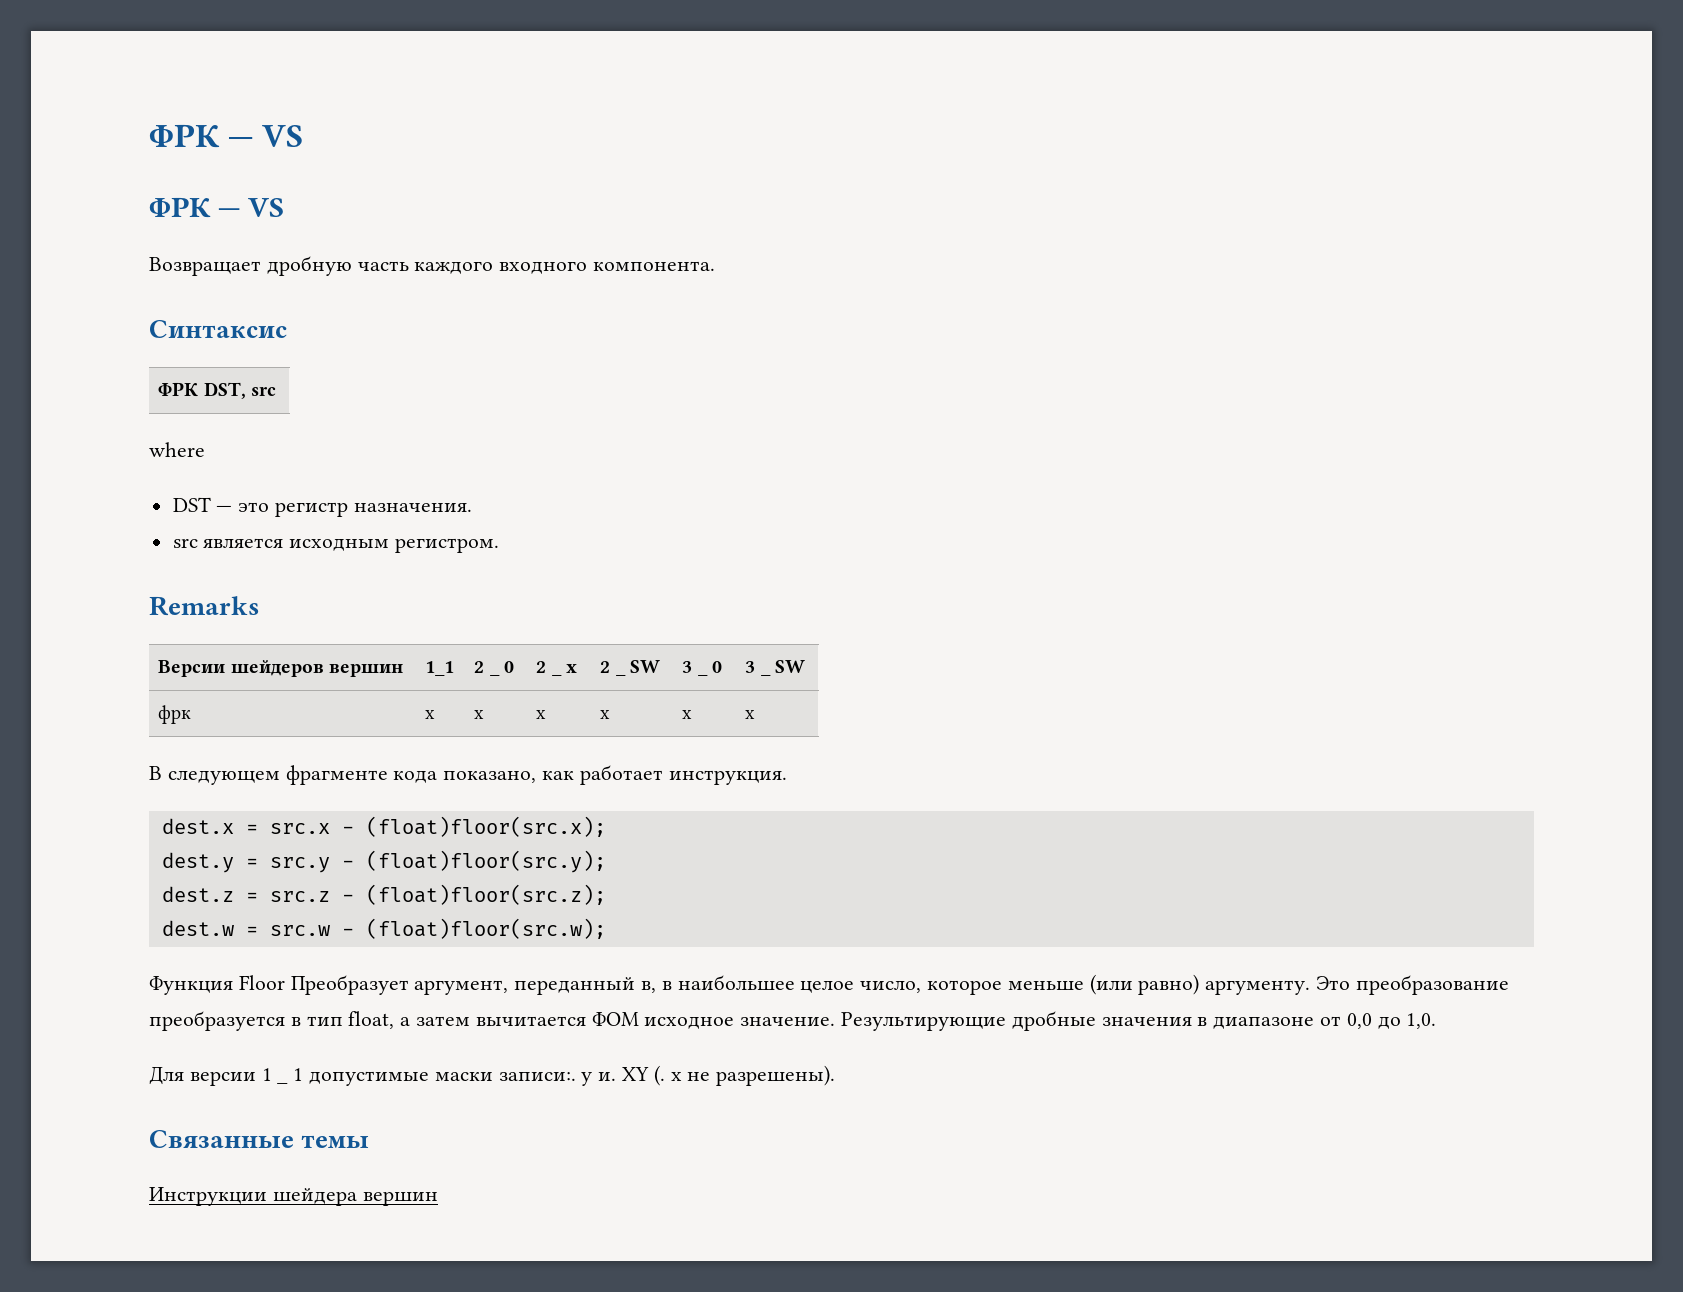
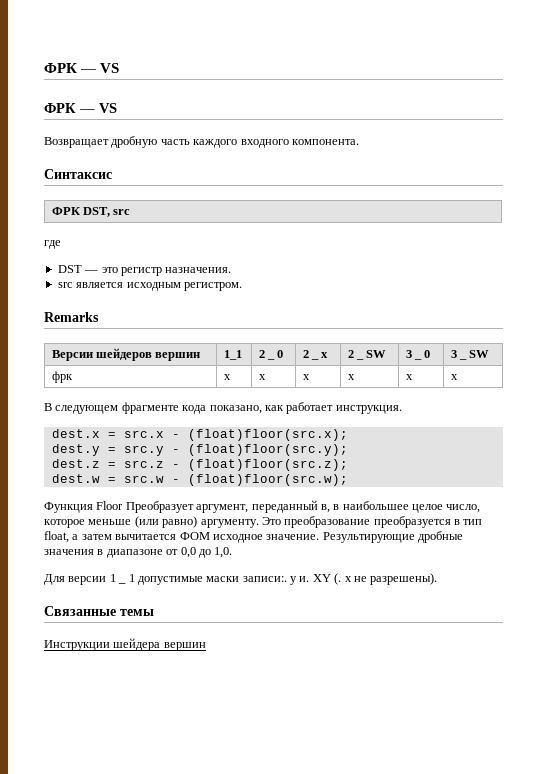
- where
+ где

